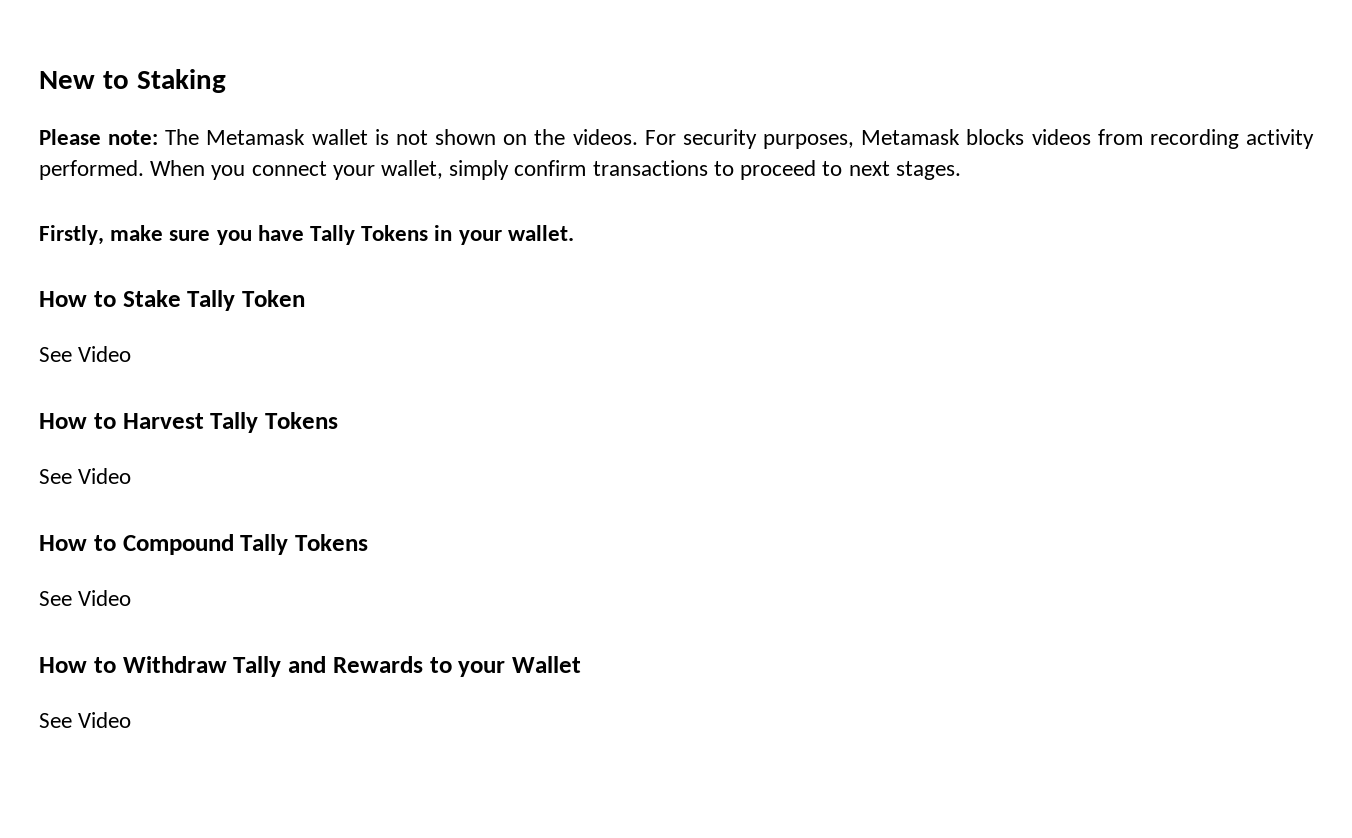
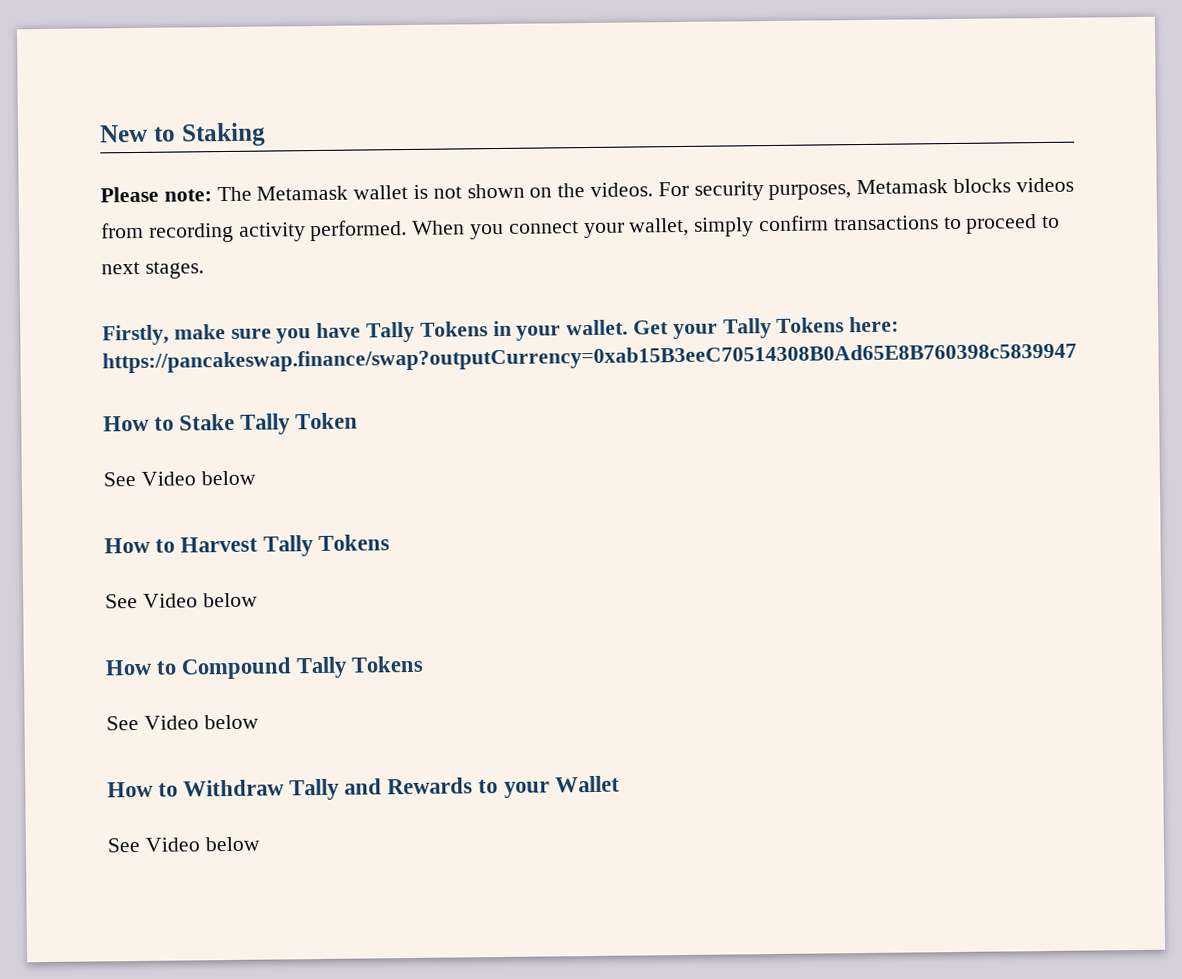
+ Get your Tally Tokens here: https://pancakeswap.finance/swap?outputCurrency=0xab15B3eeC70514308B0Ad65E8B760398c5839947
  How to Stake Tally Token
- See Video
+ See Video below
  How to Harvest Tally Tokens
- See Video
+ See Video below
  How to Compound Tally Tokens
- See Video
+ See Video below
  How to Withdraw Tally and Rewards to your Wallet
- See Video
+ See Video below

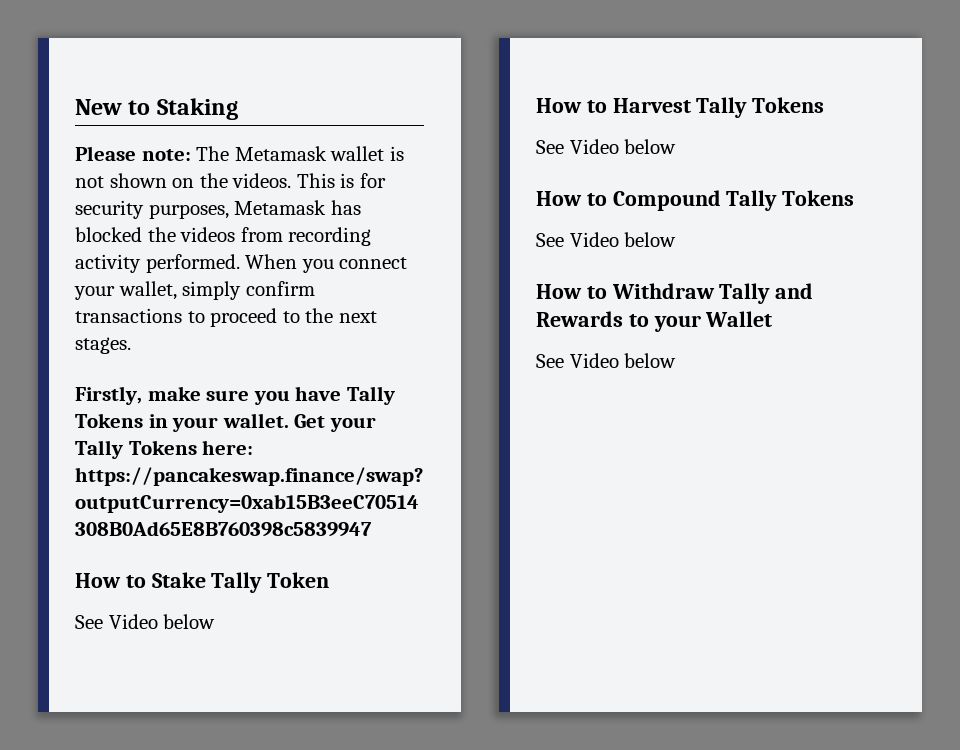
- For security purposes, Metamask blocks videos from recording activity performed.
+ This is for security purposes, Metamask has blocked the videos from recording activity performed.
- When you connect your wallet, simply confirm transactions to proceed to next stages.
+ When you connect your wallet, simply confirm transactions to proceed to the next stages.

